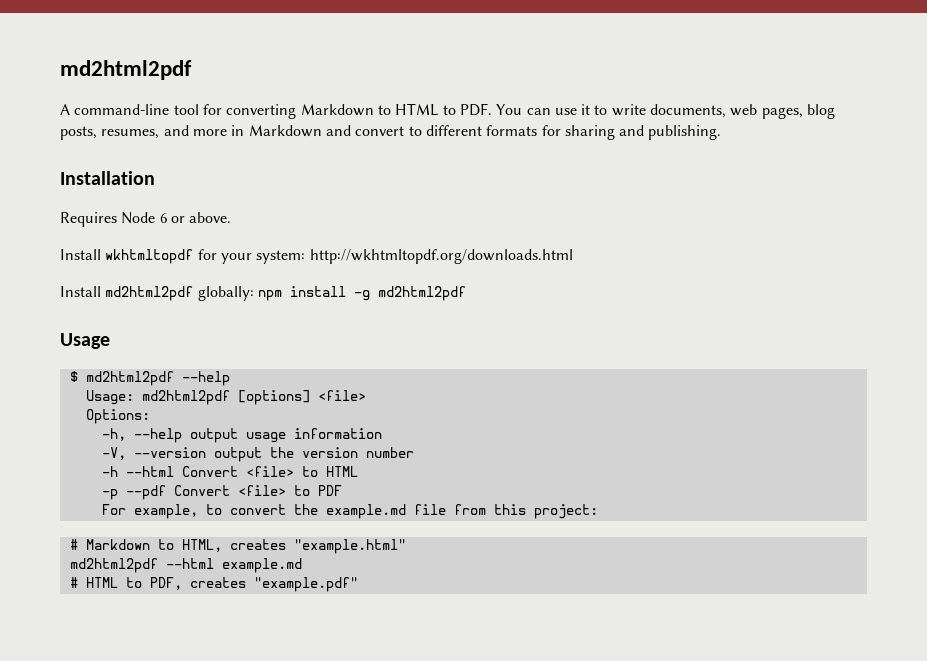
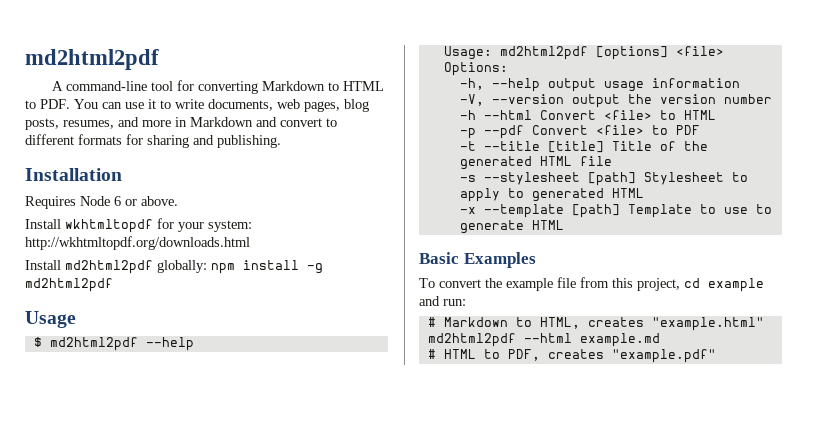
- For example, to convert the example.md file from this project:
+ -t --title [title] Title of the generated HTML file
+ -s --stylesheet [path] Stylesheet to apply to generated HTML
+ -x --template [path] Template to use to generate HTML
+ Basic Examples
+ To convert the example file from this project, cd example and run:

